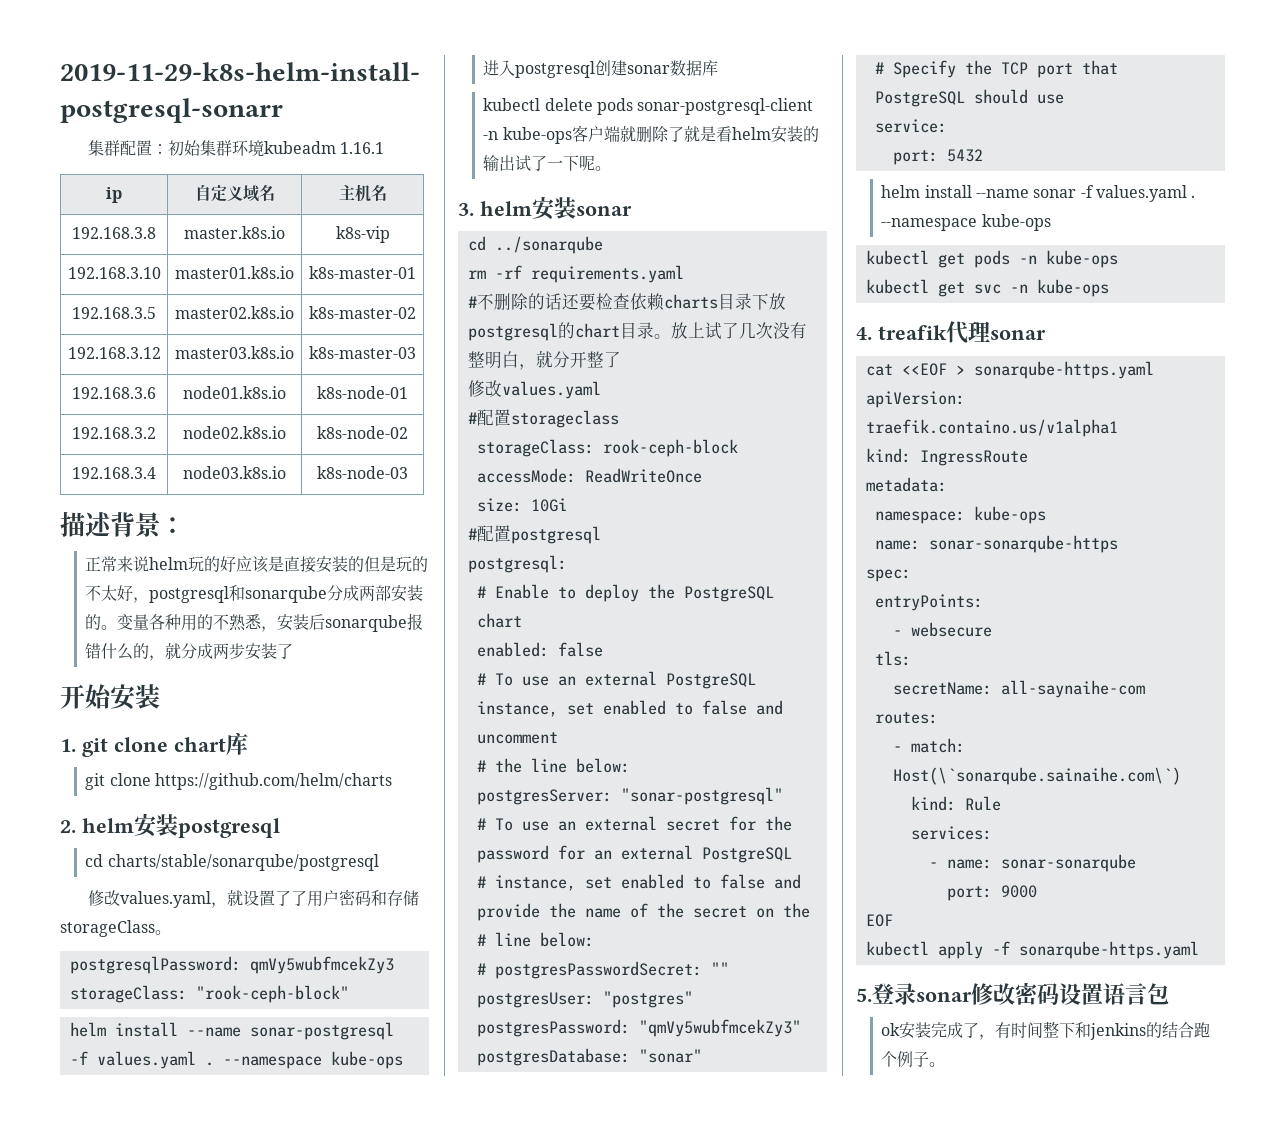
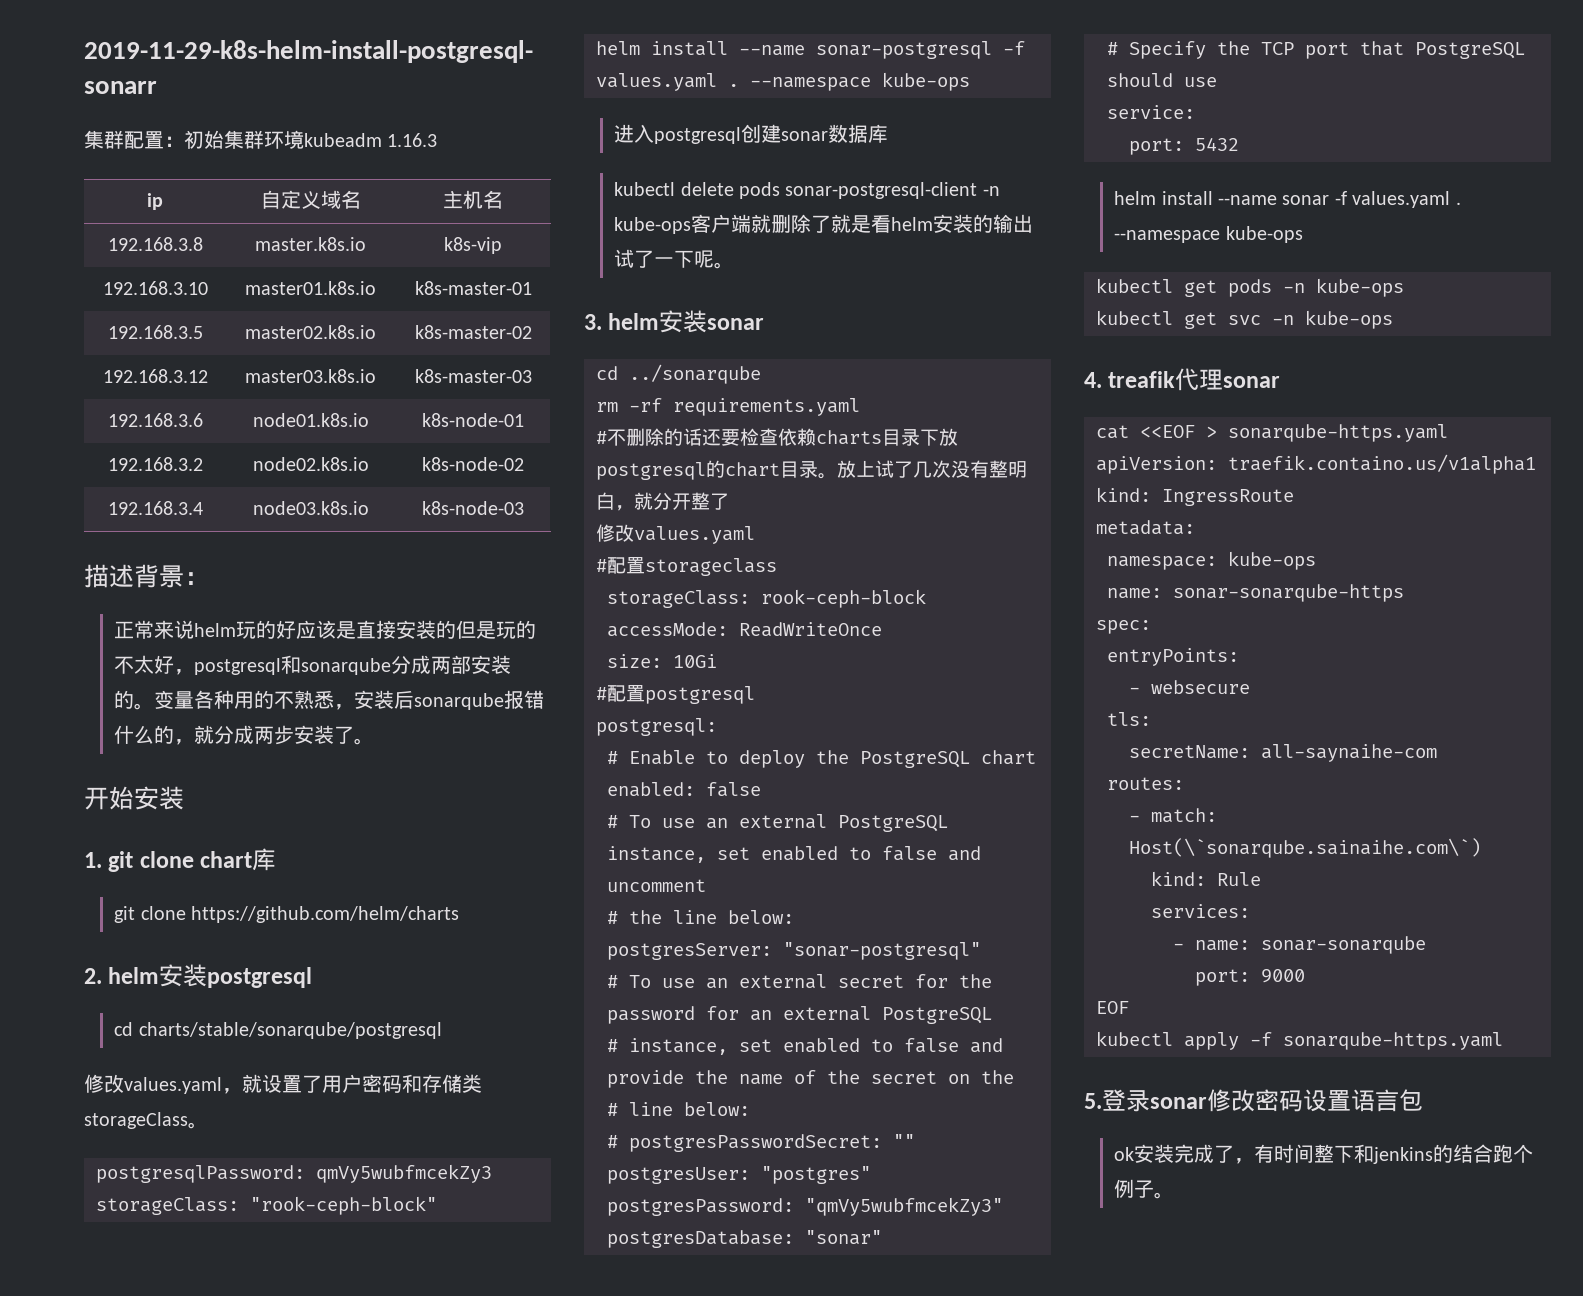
- 集群配置：初始集群环境kubeadm 1.16.1
+ 集群配置：初始集群环境kubeadm 1.16.3
- 变量各种用的不熟悉，安装后sonarqube报错什么的，就分成两步安装了
+ 变量各种用的不熟悉，安装后sonarqube报错什么的，就分成两步安装了。
- 修改values.yaml，就设置了了用户密码和存储storageClass。
+ 修改values.yaml，就设置了用户密码和存储类storageClass。

